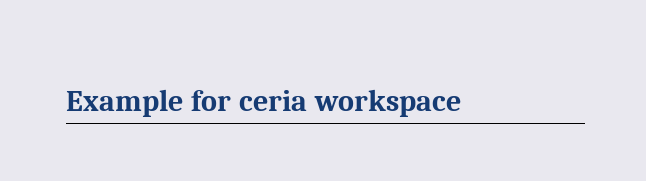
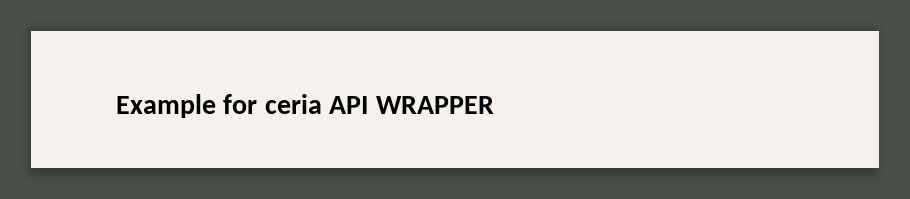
- Example for ceria workspace
+ Example for ceria API WRAPPER

